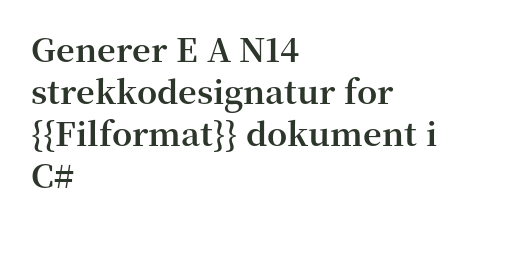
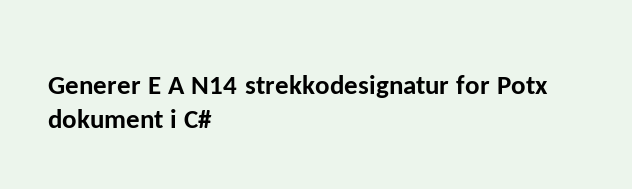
- Generer E A N14 strekkodesignatur for {{Filformat}} dokument i C#
+ Generer E A N14 strekkodesignatur for Potx dokument i C#

